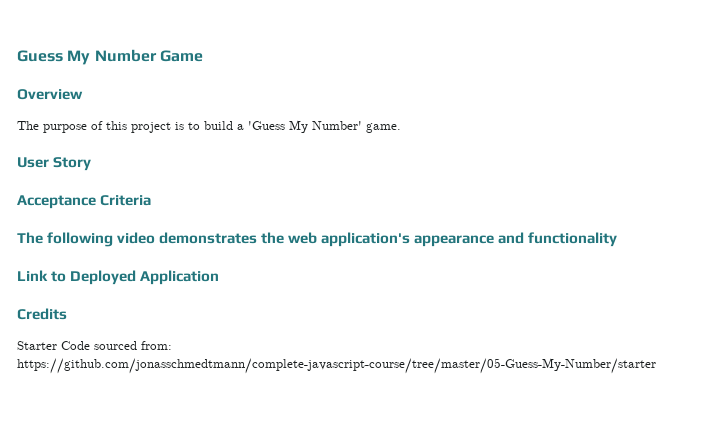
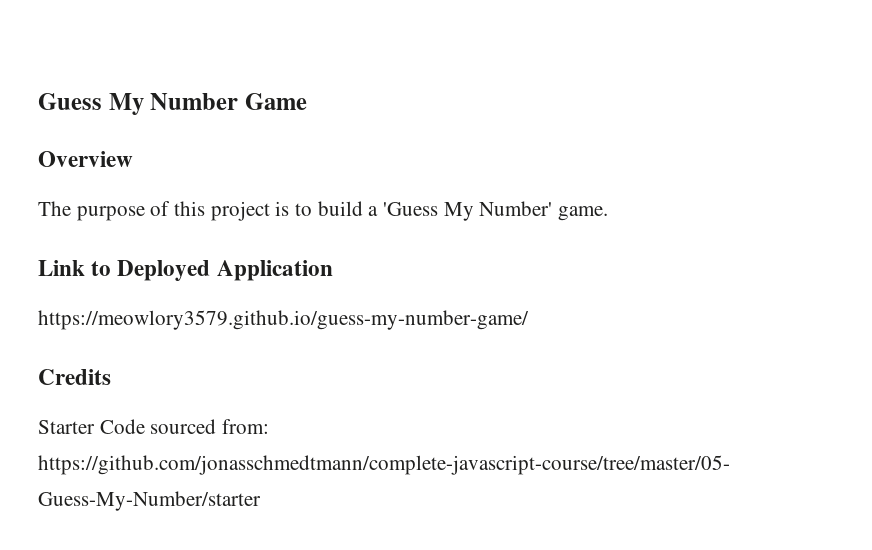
- User Story
- Acceptance Criteria
- The following video demonstrates the web application's appearance and functionality
+ https://meowlory3579.github.io/guess-my-number-game/

